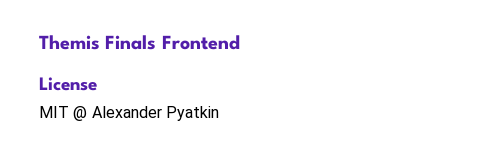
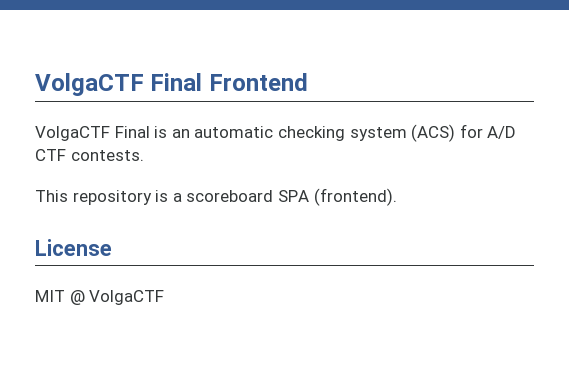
- Themis Finals Frontend
+ VolgaCTF Final Frontend
+ VolgaCTF Final is an automatic checking system (ACS) for A/D CTF contests.
+ This repository is a scoreboard SPA (frontend).
- MIT @ Alexander Pyatkin
+ MIT @ VolgaCTF

